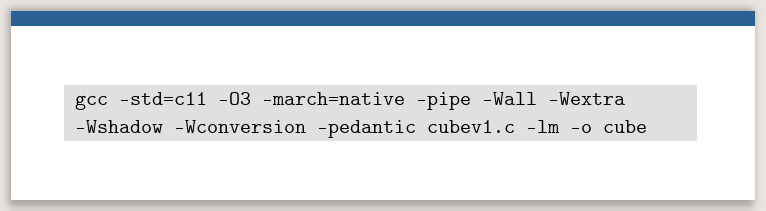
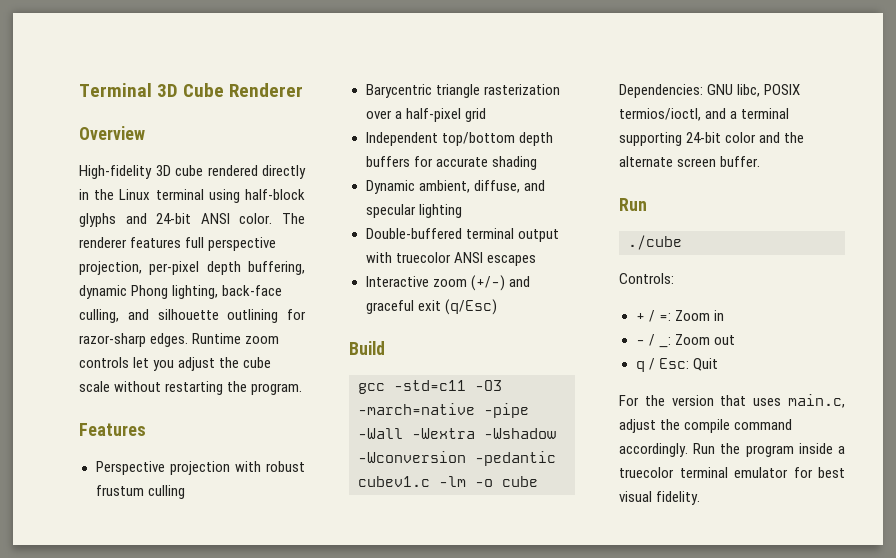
+ Terminal 3D Cube Renderer
+ Overview
+ High-fidelity 3D cube rendered directly in the Linux terminal using half-block glyphs and 24-bit ANSI color. The renderer features full perspective projection, per-pixel depth buffering, dynamic Phong lighting, back-face culling, and silhouette outlining for razor-sharp edges. Runtime zoom controls let you adjust the cube scale without restarting the program.
+ Features
+ Perspective projection with robust frustum culling
+ Barycentric triangle rasterization over a half-pixel grid
+ Independent top/bottom depth buffers for accurate shading
+ Dynamic ambient, diffuse, and specular lighting
+ Double-buffered terminal output with truecolor ANSI escapes
+ Interactive zoom (+/-) and graceful exit (q/Esc)
+ Build
+ Dependencies: GNU libc, POSIX termios/ioctl, and a terminal supporting 24-bit color and the alternate screen buffer.
+ Run
+ ./cube
+ Controls:
+ + / =: Zoom in
+ - / _: Zoom out
+ q / Esc: Quit
+ For the version that uses main.c, adjust the compile command accordingly. Run the program inside a truecolor terminal emulator for best visual fidelity.

